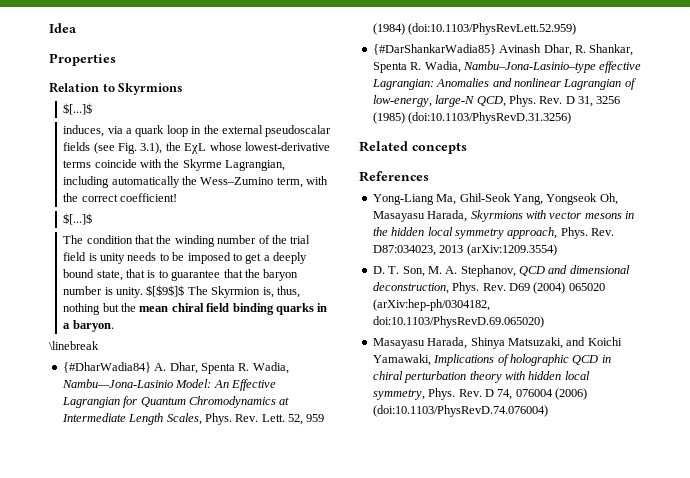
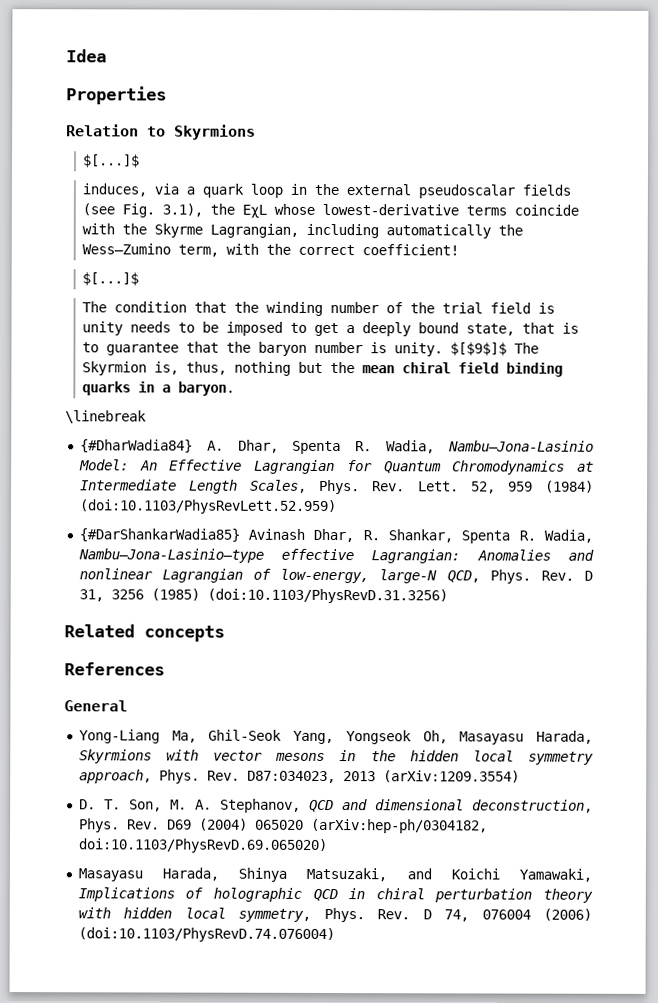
+ General

